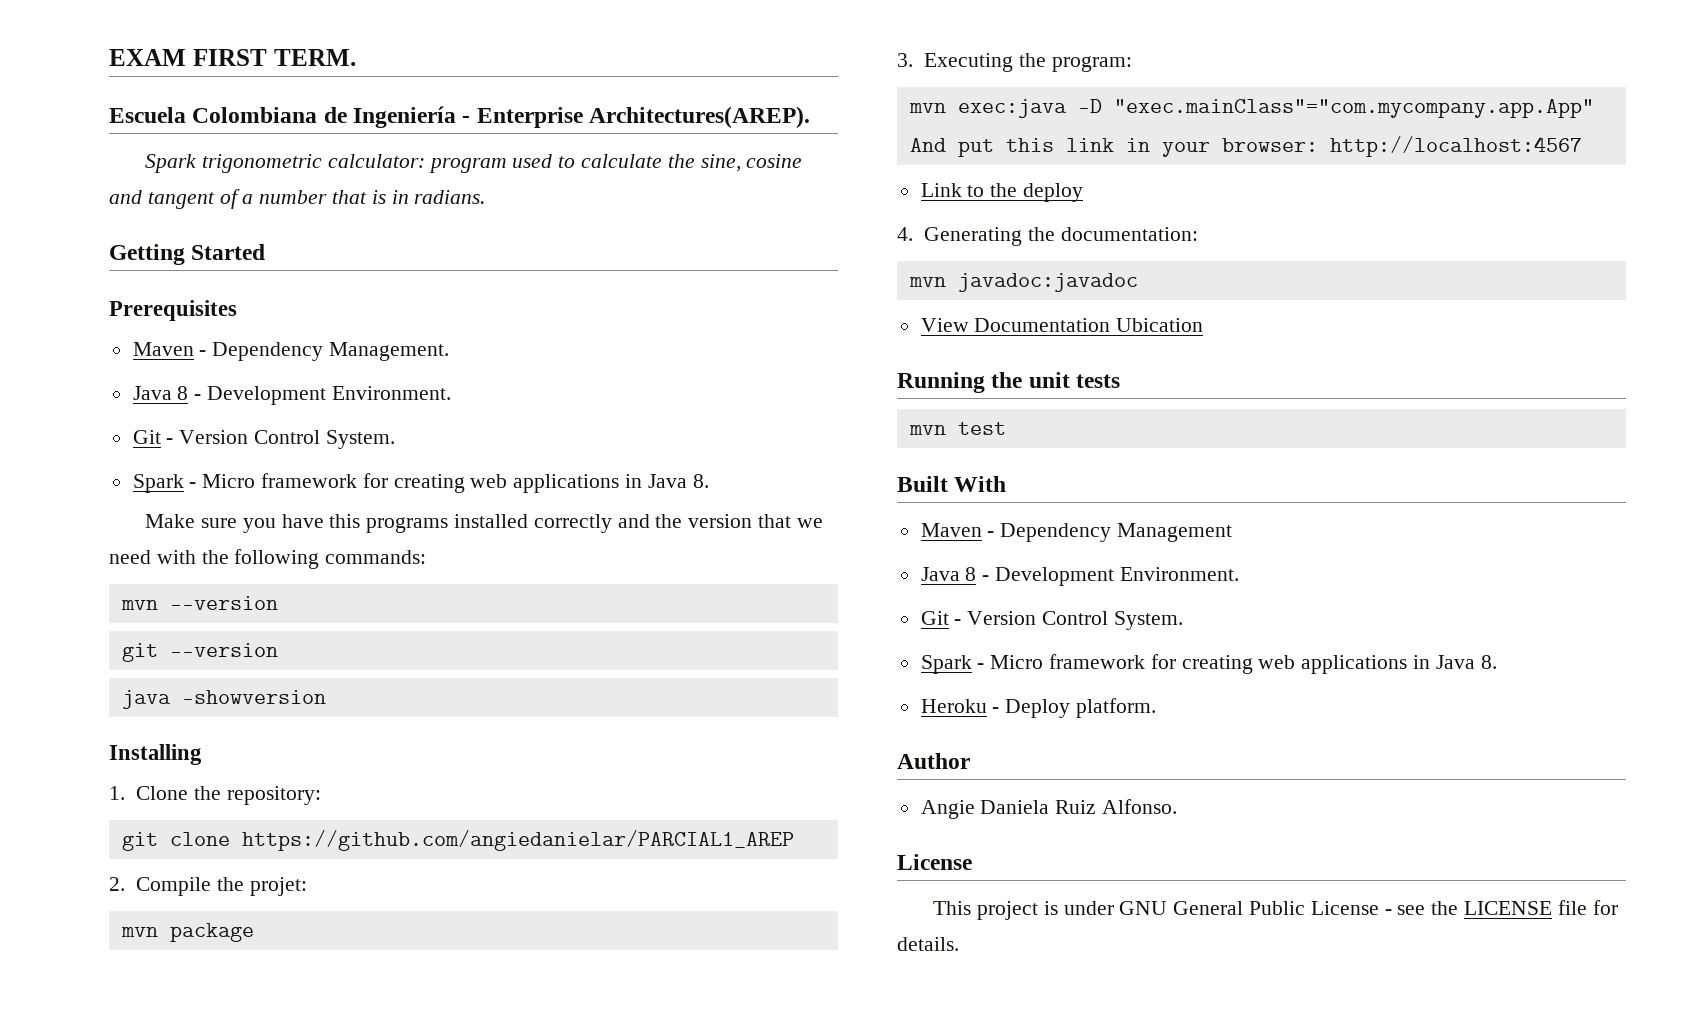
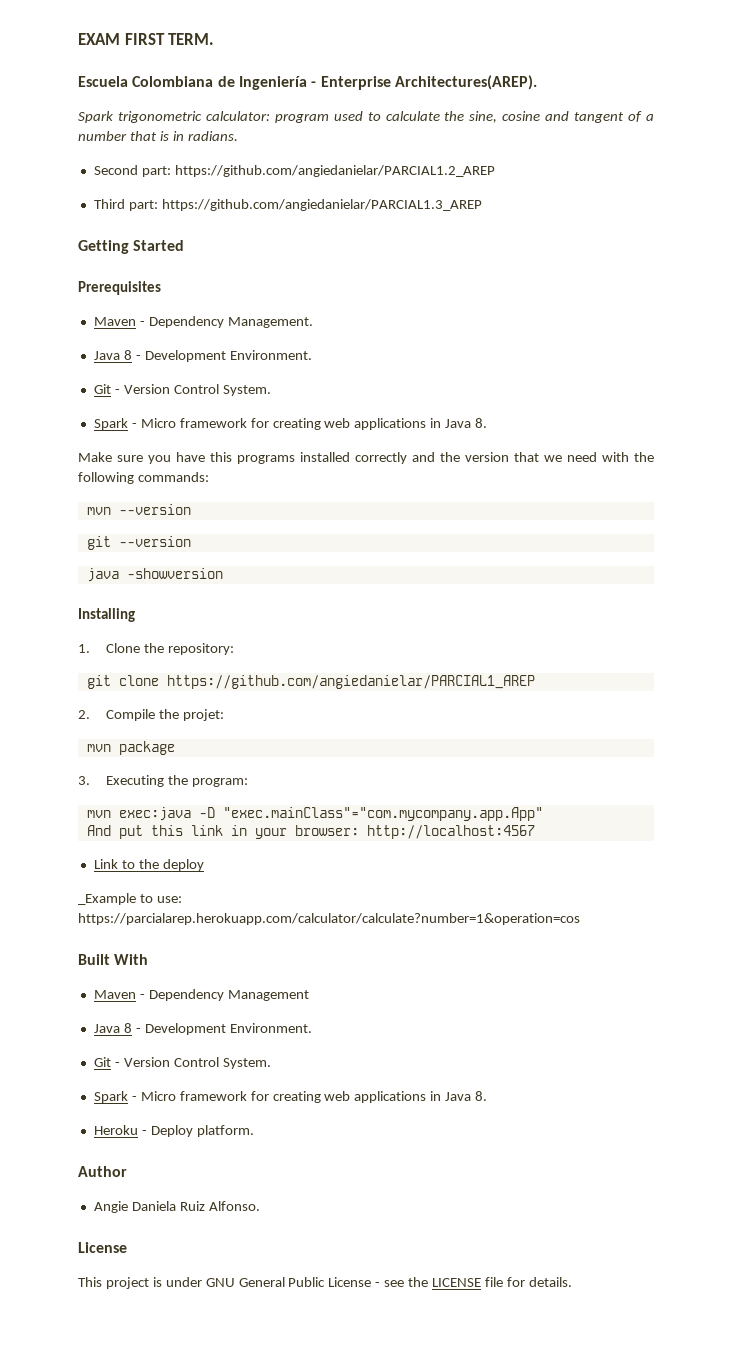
+ Second part: https://github.com/angiedanielar/PARCIAL1.2_AREP
+ Third part: https://github.com/angiedanielar/PARCIAL1.3_AREP
- 4. Generating the documentation:
- mvn javadoc:javadoc
- View Documentation Ubication
- Running the unit tests
- mvn test
+ _Example to use: https://parcialarep.herokuapp.com/calculator/calculate?number=1&operation=cos

